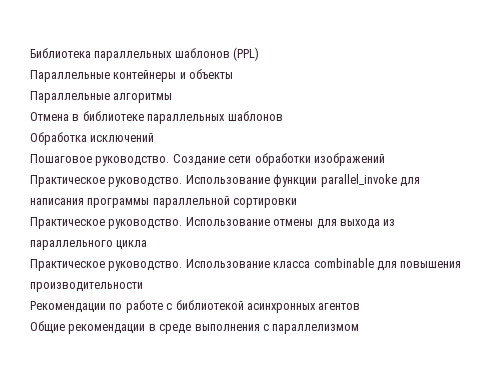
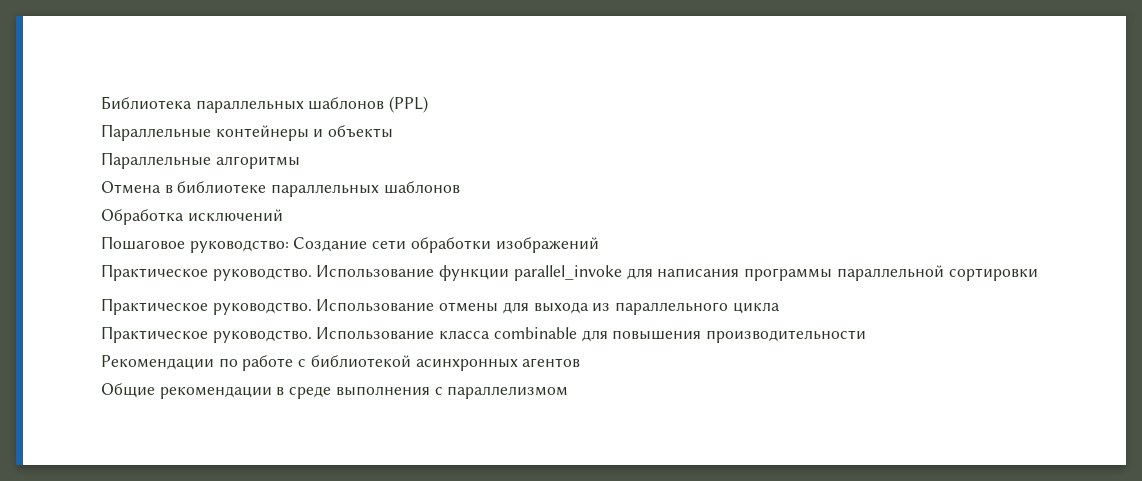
- Пошаговое руководство. Создание сети обработки изображений
+ Пошаговое руководство: Создание сети обработки изображений

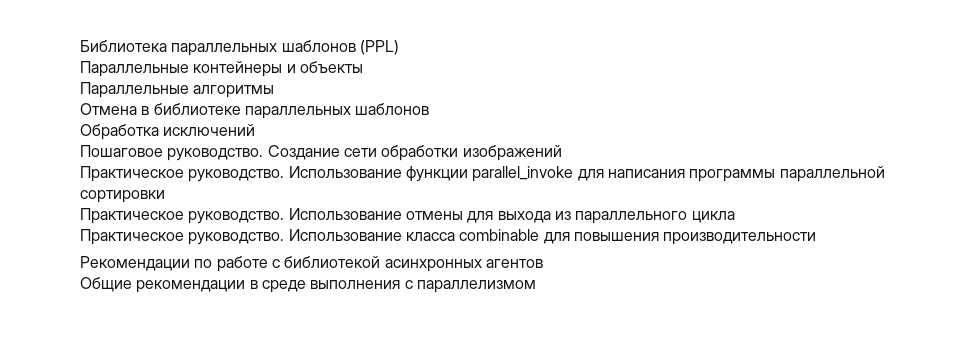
- Пошаговое руководство: Создание сети обработки изображений
+ Пошаговое руководство. Создание сети обработки изображений

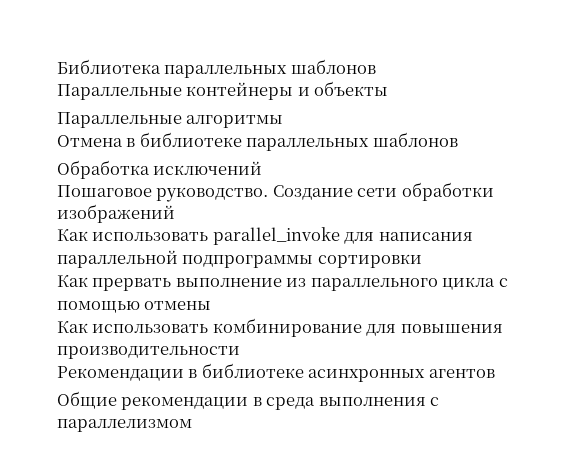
- Библиотека параллельных шаблонов (PPL)
+ Библиотека параллельных шаблонов
- Практическое руководство. Использование функции parallel_invoke для написания программы параллельной сортировки
+ Как использовать parallel_invoke для написания параллельной подпрограммы сортировки
- Практическое руководство. Использование отмены для выхода из параллельного цикла
- Практическое руководство. Использование класса combinable для повышения производительности
+ Как прервать выполнение из параллельного цикла с помощью отмены
+ Как использовать комбинирование для повышения производительности
- Рекомендации по работе с библиотекой асинхронных агентов
+ Рекомендации в библиотеке асинхронных агентов
- Общие рекомендации в среде выполнения с параллелизмом
+ Общие рекомендации в среда выполнения с параллелизмом

